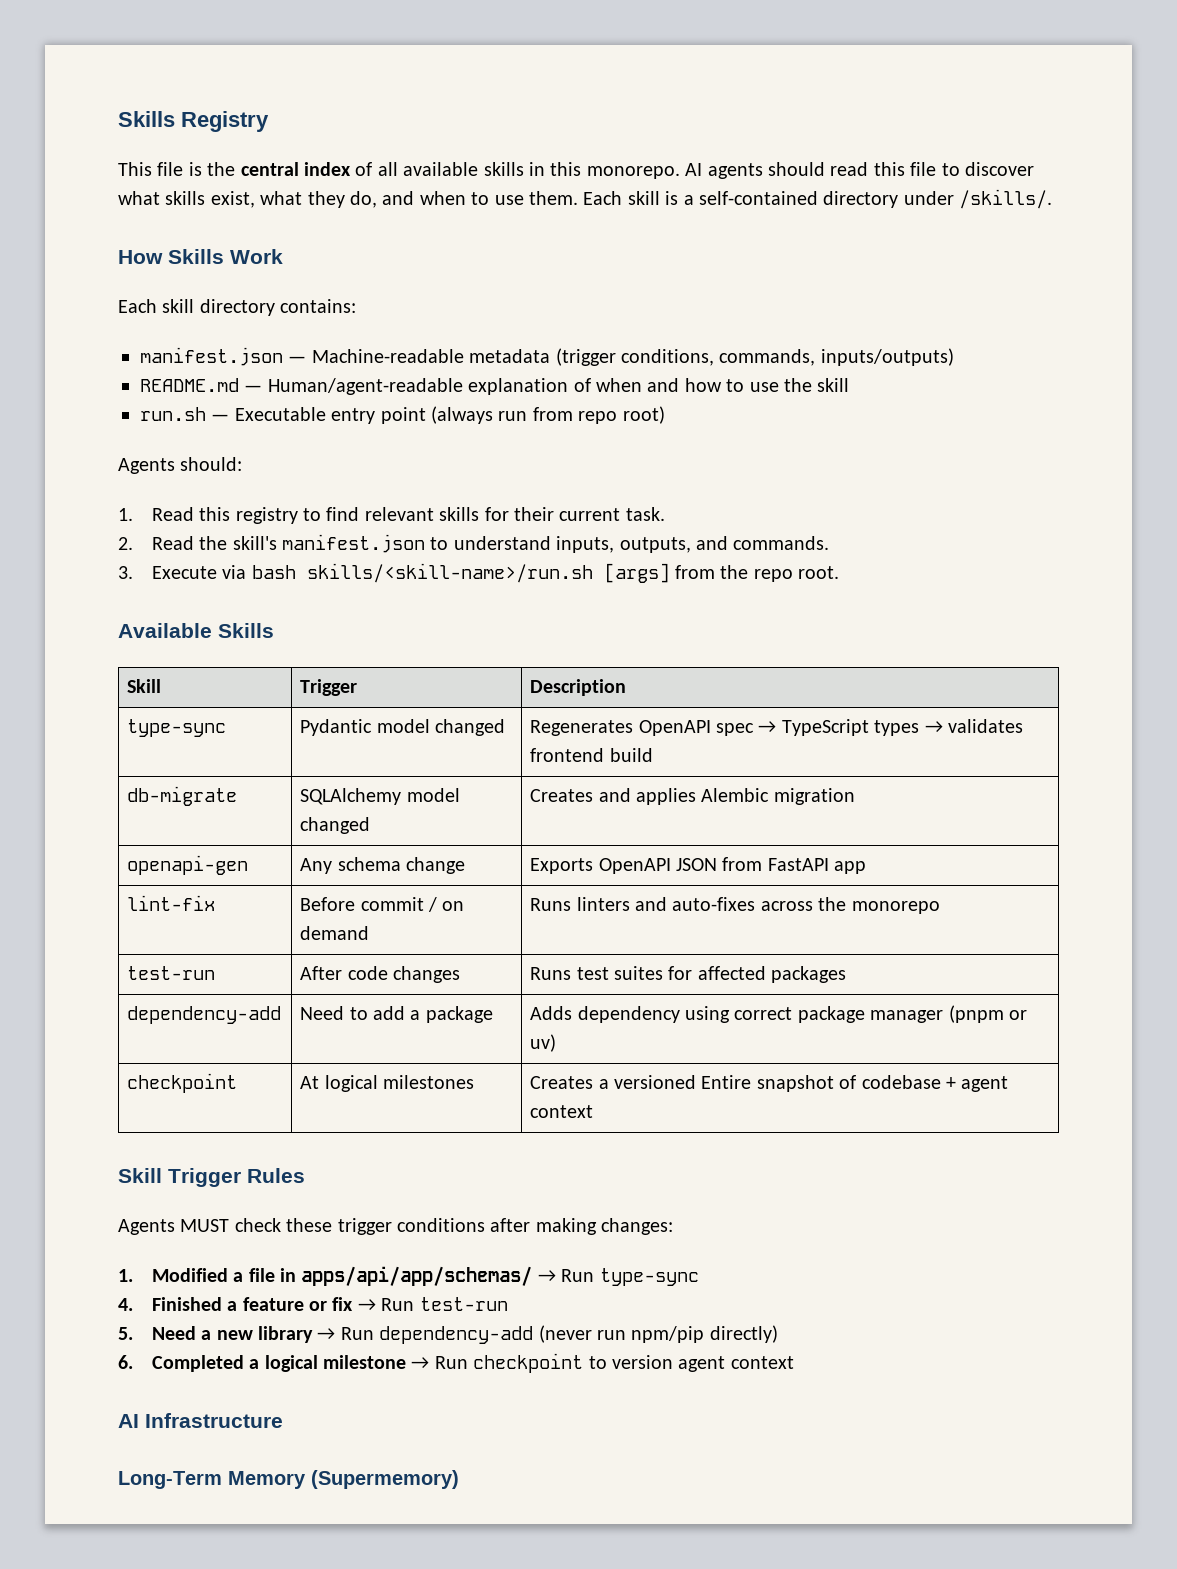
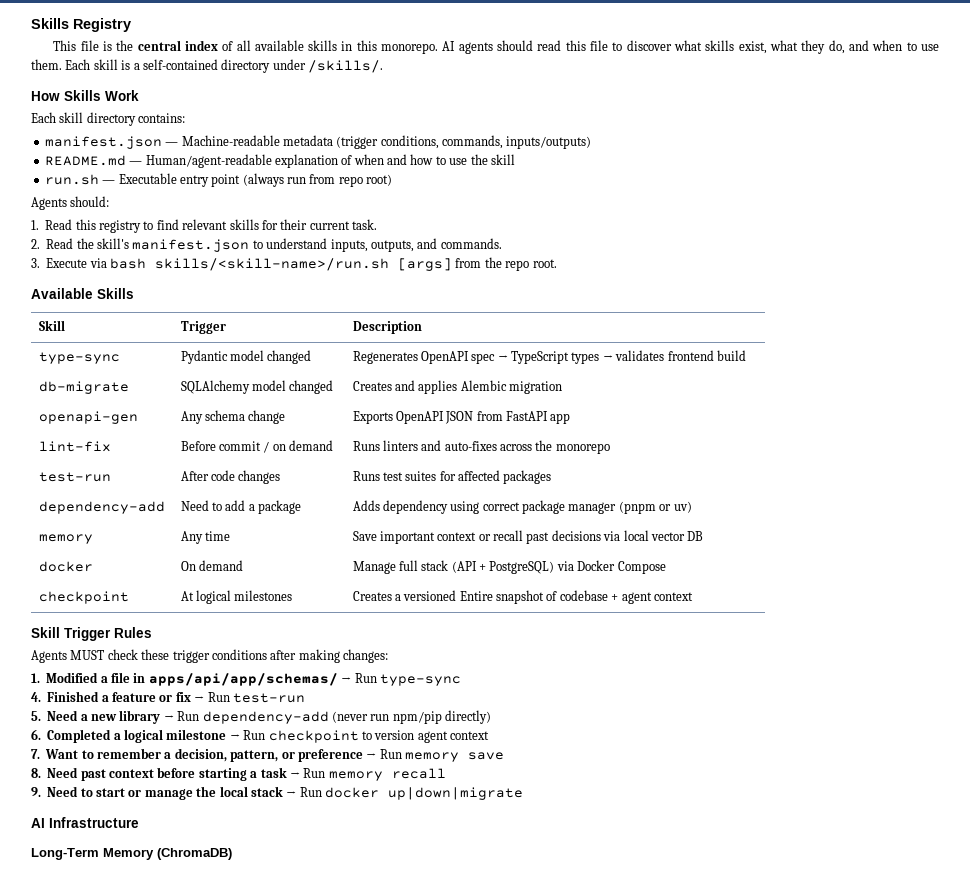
+ memory | Any time | Save important context or recall past decisions via local vector DB
+ docker | On demand | Manage full stack (API + PostgreSQL) via Docker Compose
+ 7. Want to remember a decision, pattern, or preference → Run memory save
+ 8. Need past context before starting a task → Run memory recall
+ 9. Need to start or manage the local stack → Run docker up|down|migrate
- Long-Term Memory (Supermemory)
+ Long-Term Memory (ChromaDB)

